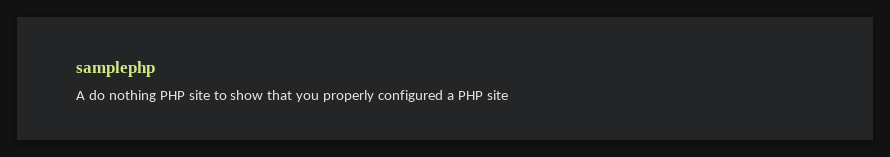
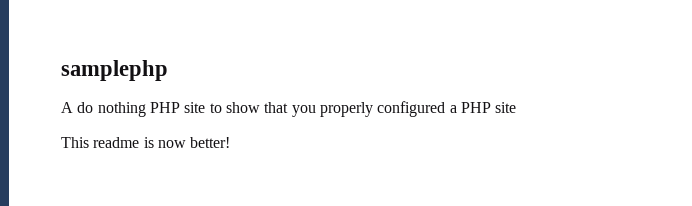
+ This readme is now better!

